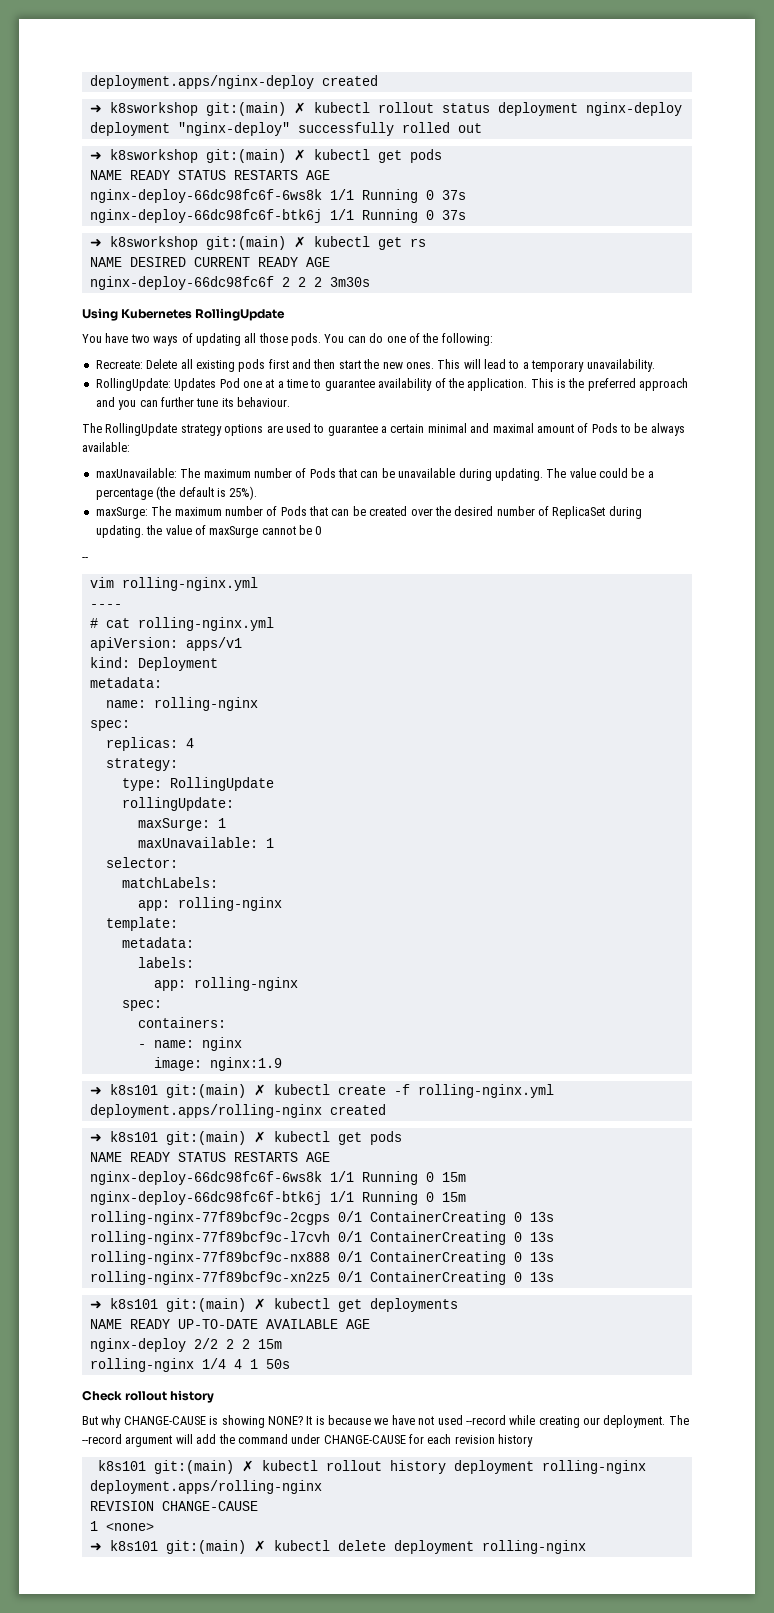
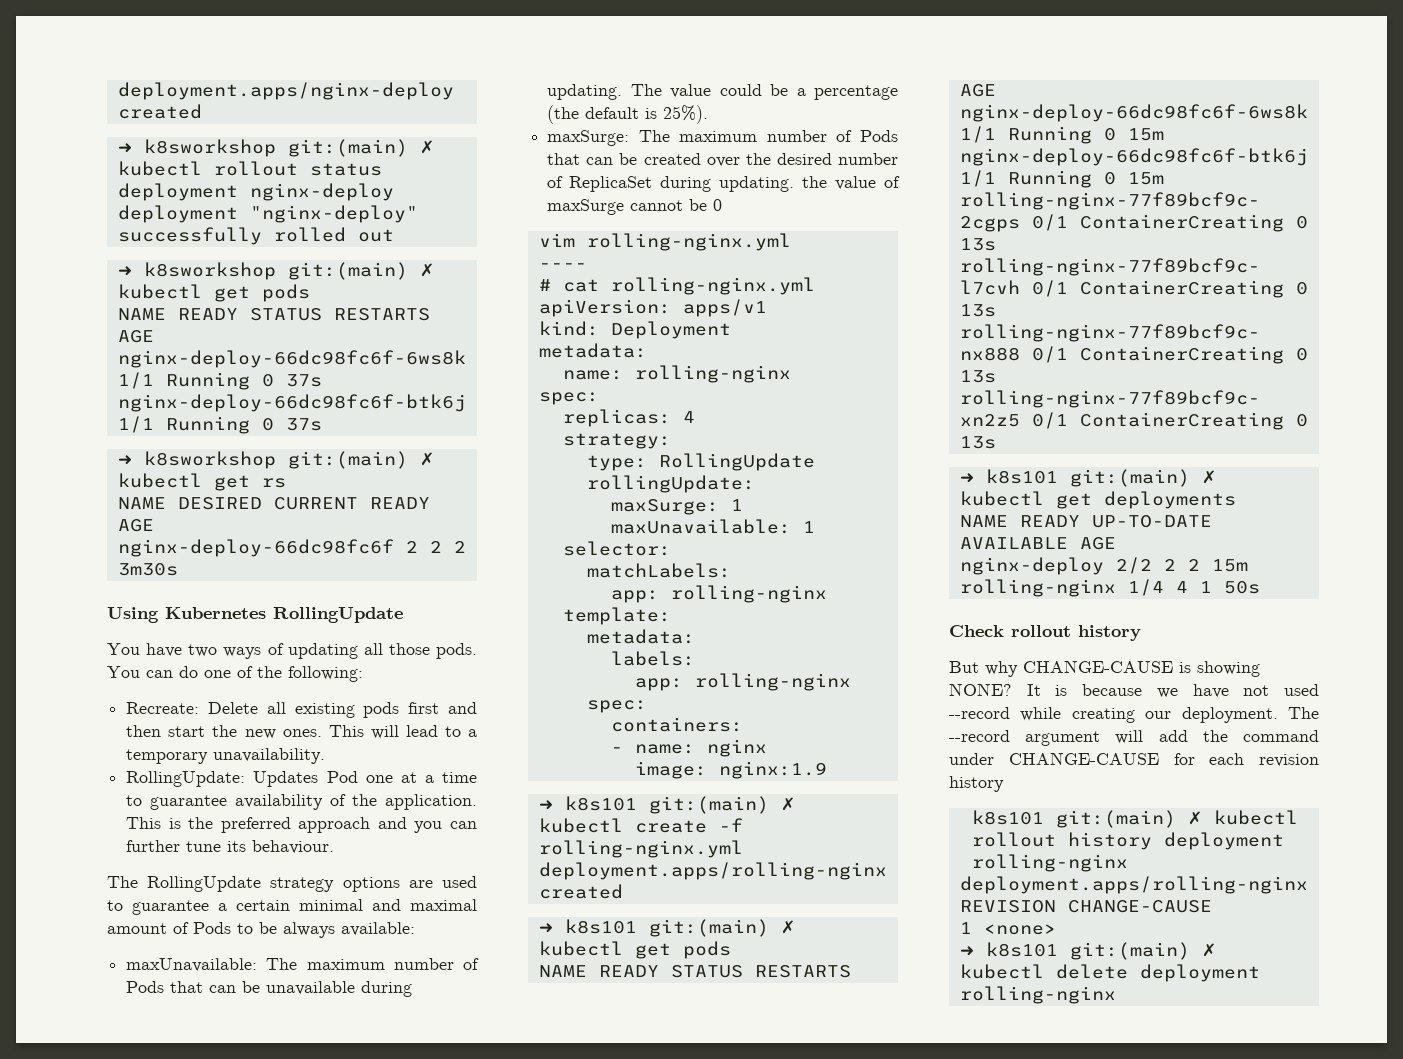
- --

